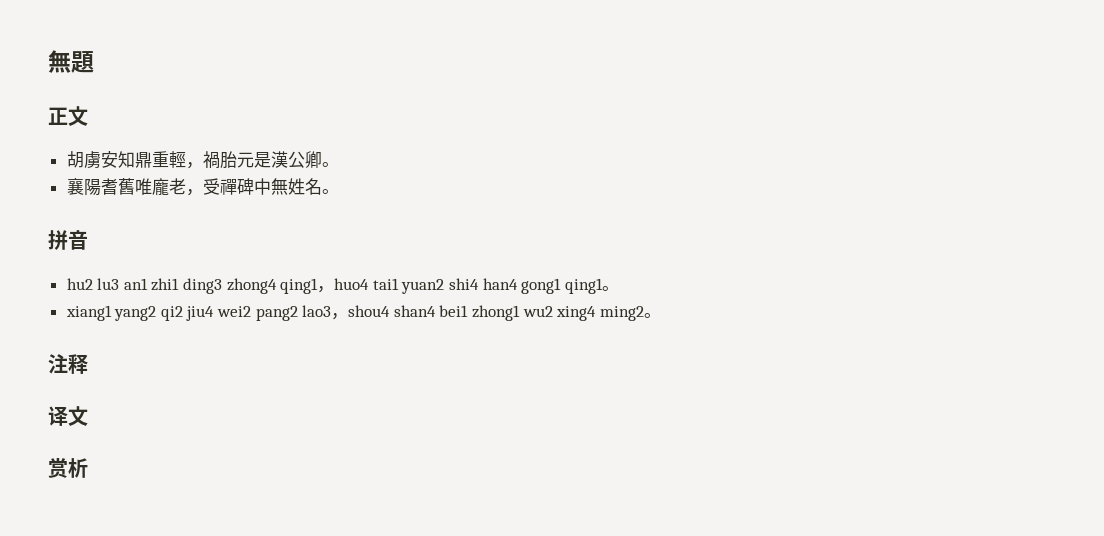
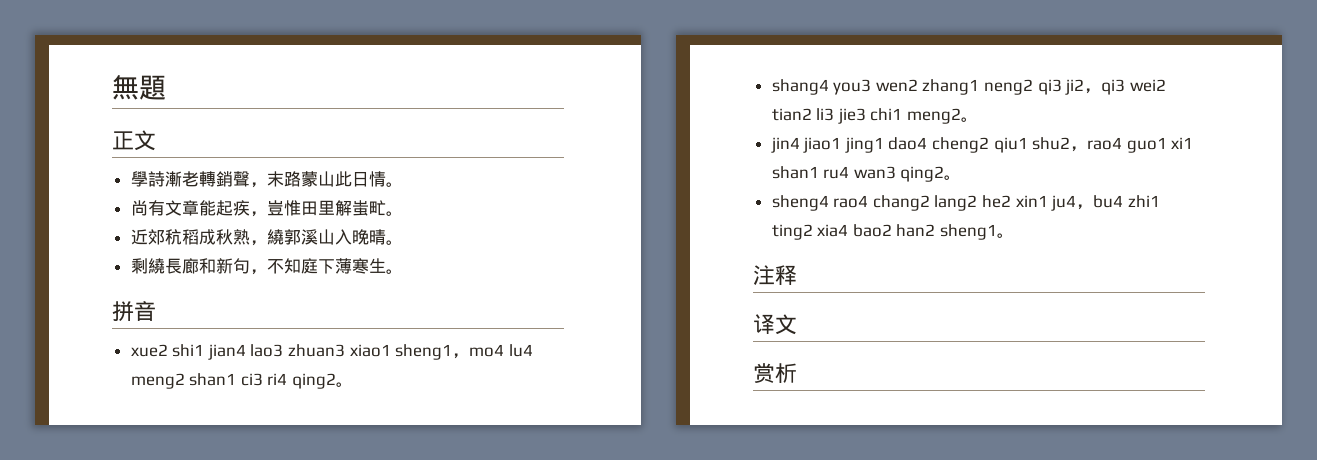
- 胡虜安知鼎重輕，禍胎元是漢公卿。
- 襄陽耆舊唯龐老，受禪碑中無姓名。
+ 學詩漸老轉銷聲，末路蒙山此日情。
+ 尚有文章能起疾，豈惟田里解蚩甿。
+ 近郊秔稻成秋熟，繞郭溪山入晚晴。
+ 剩繞長廊和新句，不知庭下薄寒生。
  拼音
- hu2 lu3 an1 zhi1 ding3 zhong4 qing1，huo4 tai1 yuan2 shi4 han4 gong1 qing1。
- xiang1 yang2 qi2 jiu4 wei2 pang2 lao3，shou4 shan4 bei1 zhong1 wu2 xing4 ming2。
+ xue2 shi1 jian4 lao3 zhuan3 xiao1 sheng1，mo4 lu4 meng2 shan1 ci3 ri4 qing2。
+ shang4 you3 wen2 zhang1 neng2 qi3 ji2，qi3 wei2 tian2 li3 jie3 chi1 meng2。
+ jin4 jiao1 jing1 dao4 cheng2 qiu1 shu2，rao4 guo1 xi1 shan1 ru4 wan3 qing2。
+ sheng4 rao4 chang2 lang2 he2 xin1 ju4，bu4 zhi1 ting2 xia4 bao2 han2 sheng1。

